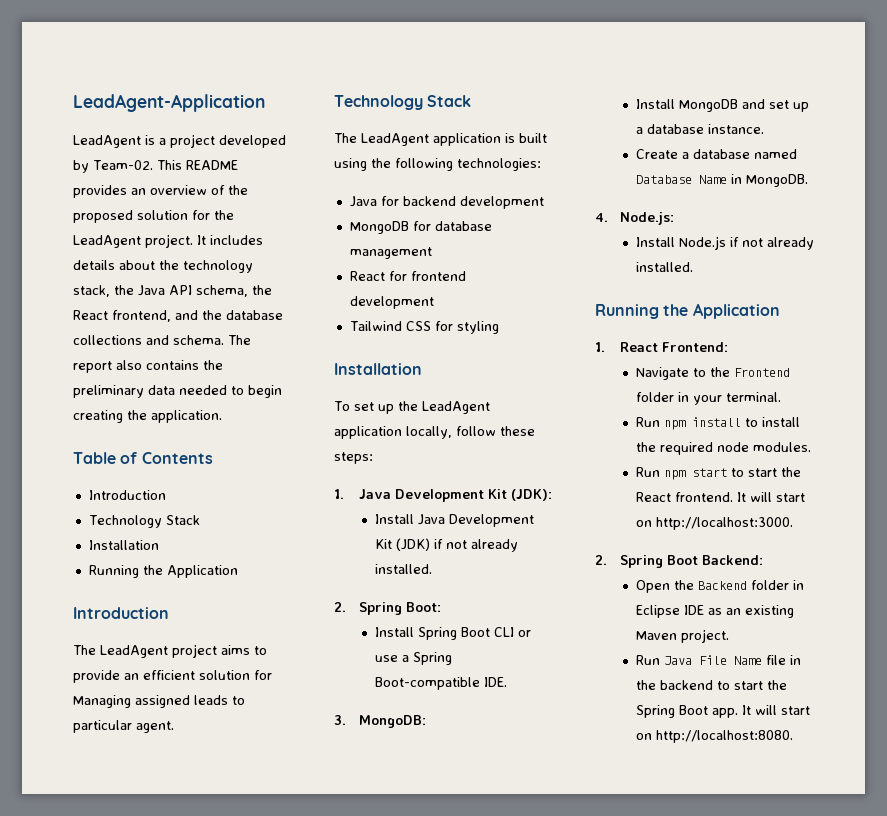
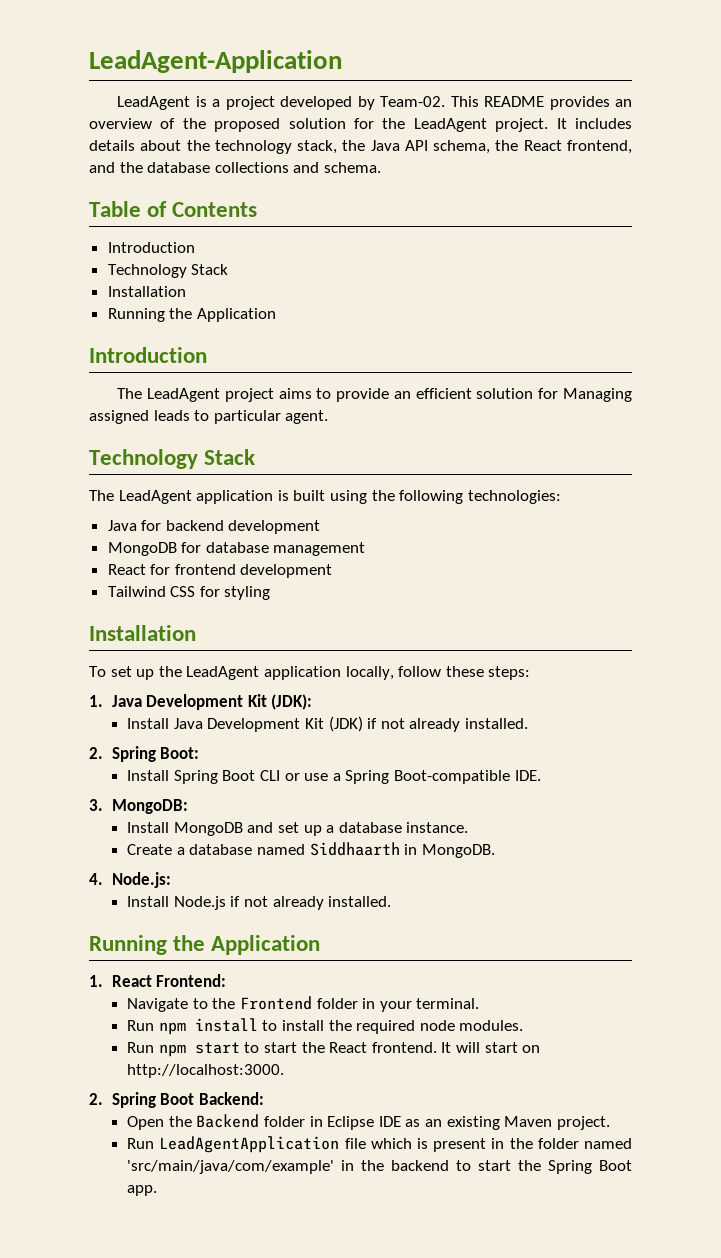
- The report also contains the preliminary data needed to begin creating the application.
- Create a database named Database Name in MongoDB.
+ Create a database named Siddhaarth in MongoDB.
- Run Java File Name file in the backend to start the Spring Boot app. It will start on http://localhost:8080.
+ Run LeadAgentApplication file which is present in the folder named 'src/main/java/com/example' in the backend to start the Spring Boot app.

